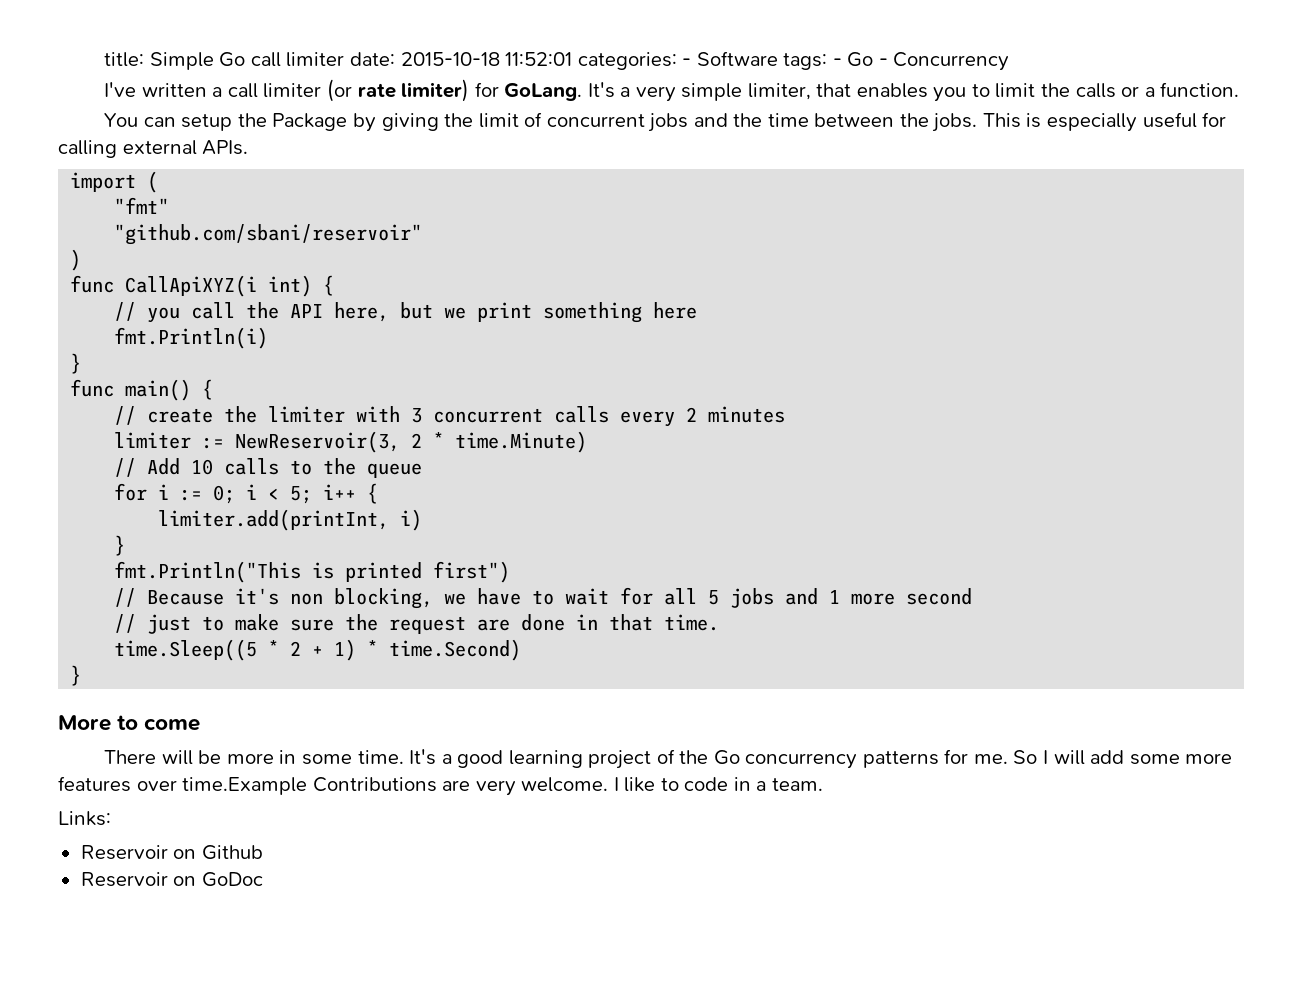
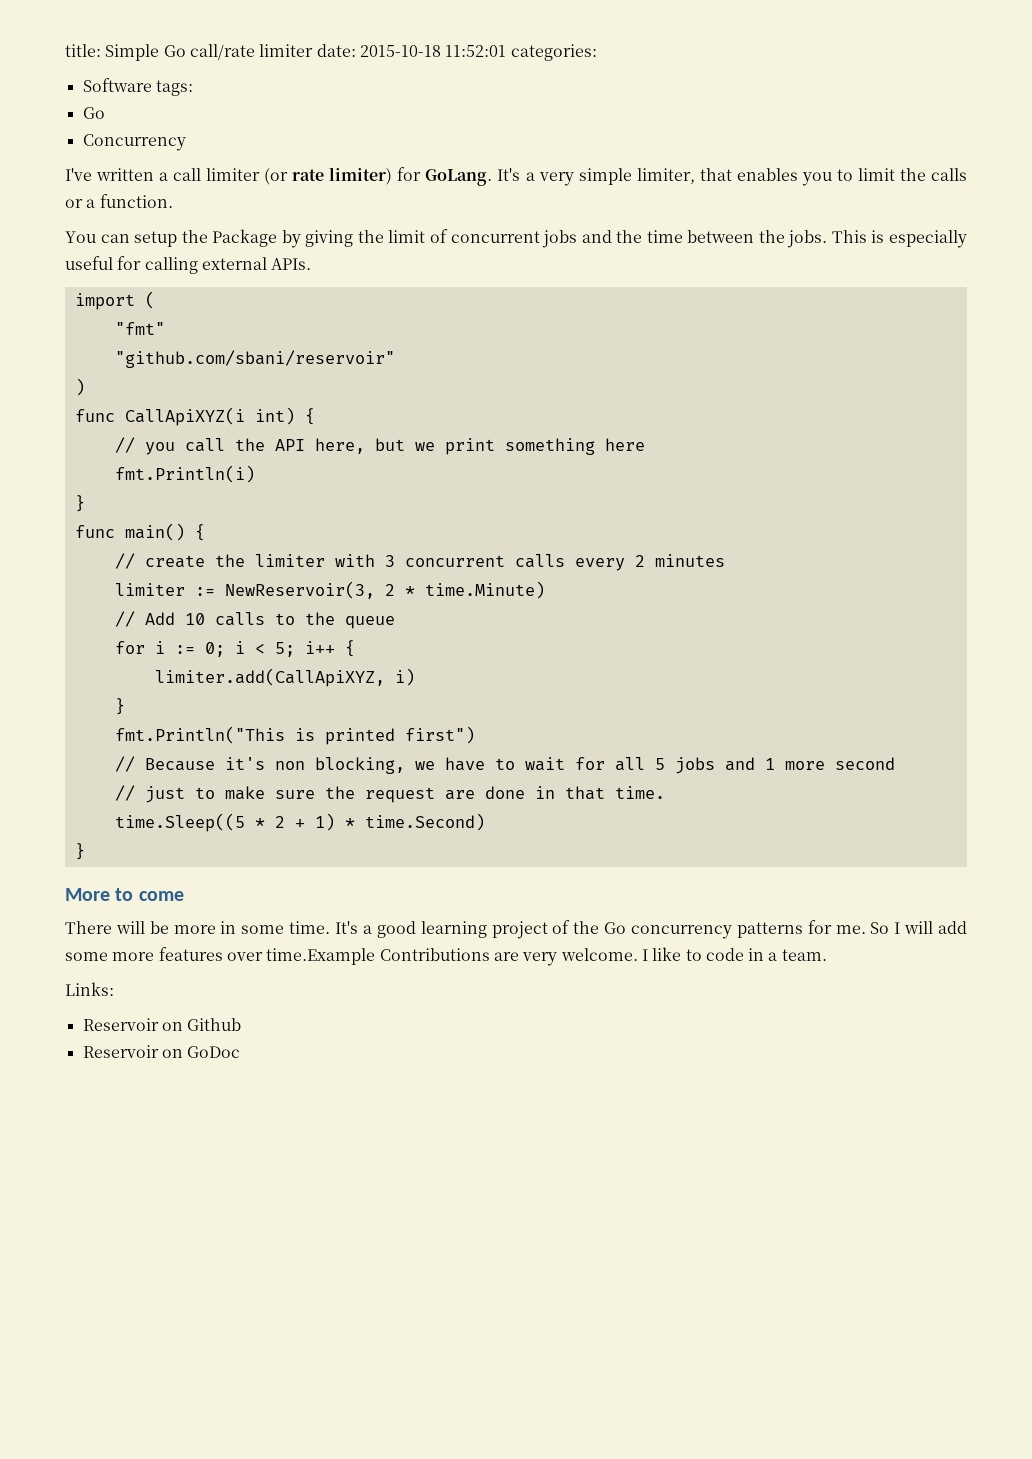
- title: Simple Go call limiter date: 2015-10-18 11:52:01 categories: - Software tags: - Go - Concurrency
+ title: Simple Go call/rate limiter date: 2015-10-18 11:52:01 categories:
+ Software tags:
+ Go
+ Concurrency
- limiter.add(printInt, i)
+ limiter.add(CallApiXYZ, i)

